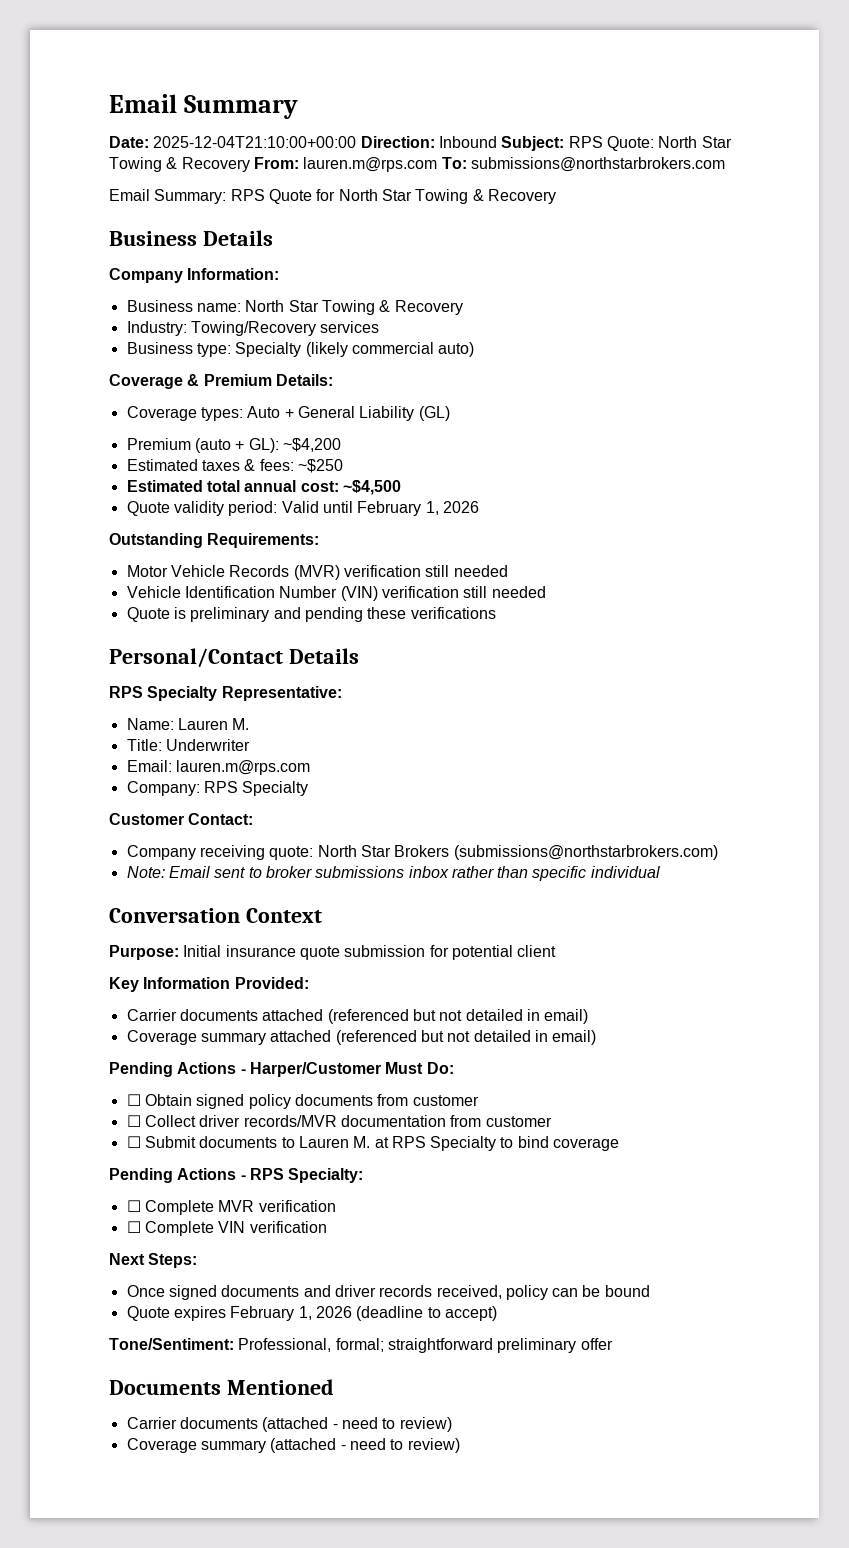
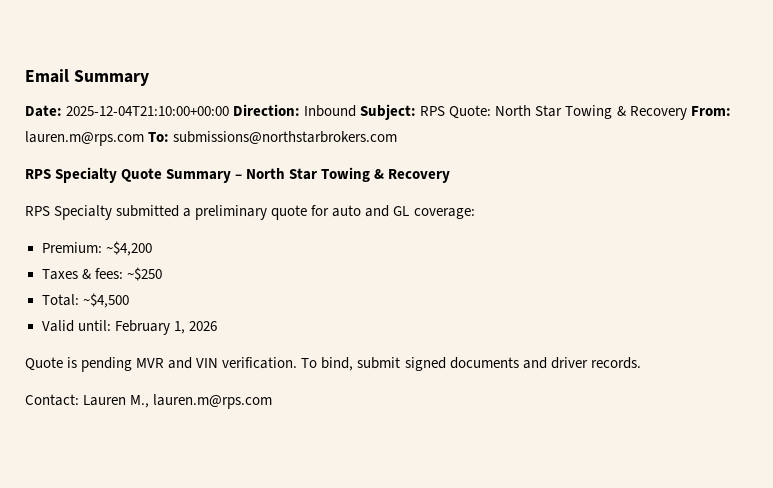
- Email Summary: RPS Quote for North Star Towing & Recovery
- Business Details
- Company Information:
- Business name: North Star Towing & Recovery
- Industry: Towing/Recovery services
- Business type: Specialty (likely commercial auto)
- Coverage & Premium Details:
- Coverage types: Auto + General Liability (GL)
- Premium (auto + GL): ~$4,200
+ RPS Specialty Quote Summary – North Star Towing & Recovery
+ RPS Specialty submitted a preliminary quote for auto and GL coverage:
+ Premium: ~$4,200
- Estimated taxes & fees: ~$250
+ Taxes & fees: ~$250
- Estimated total annual cost: ~$4,500
- Quote validity period: Valid until February 1, 2026
- Outstanding Requirements:
- Motor Vehicle Records (MVR) verification still needed
- Vehicle Identification Number (VIN) verification still needed
- Quote is preliminary and pending these verifications
- Personal/Contact Details
- RPS Specialty Representative:
- Name: Lauren M.
- Title: Underwriter
- Email: lauren.m@rps.com
- Company: RPS Specialty
- Customer Contact:
- Company receiving quote: North Star Brokers (submissions@northstarbrokers.com)
- Note: Email sent to broker submissions inbox rather than specific individual
- Conversation Context
- Purpose: Initial insurance quote submission for potential client
- Key Information Provided:
- Carrier documents attached (referenced but not detailed in email)
- Coverage summary attached (referenced but not detailed in email)
- Pending Actions - Harper/Customer Must Do:
- ☐ Obtain signed policy documents from customer
- ☐ Collect driver records/MVR documentation from customer
- ☐ Submit documents to Lauren M. at RPS Specialty to bind coverage
- Pending Actions - RPS Specialty:
- ☐ Complete MVR verification
- ☐ Complete VIN verification
- Next Steps:
- Once signed documents and driver records received, policy can be bound
- Quote expires February 1, 2026 (deadline to accept)
- Tone/Sentiment: Professional, formal; straightforward preliminary offer
- Documents Mentioned
- Carrier documents (attached - need to review)
- Coverage summary (attached - need to review)
+ Total: ~$4,500
+ Valid until: February 1, 2026
+ Quote is pending MVR and VIN verification. To bind, submit signed documents and driver records.
+ Contact: Lauren M., lauren.m@rps.com

